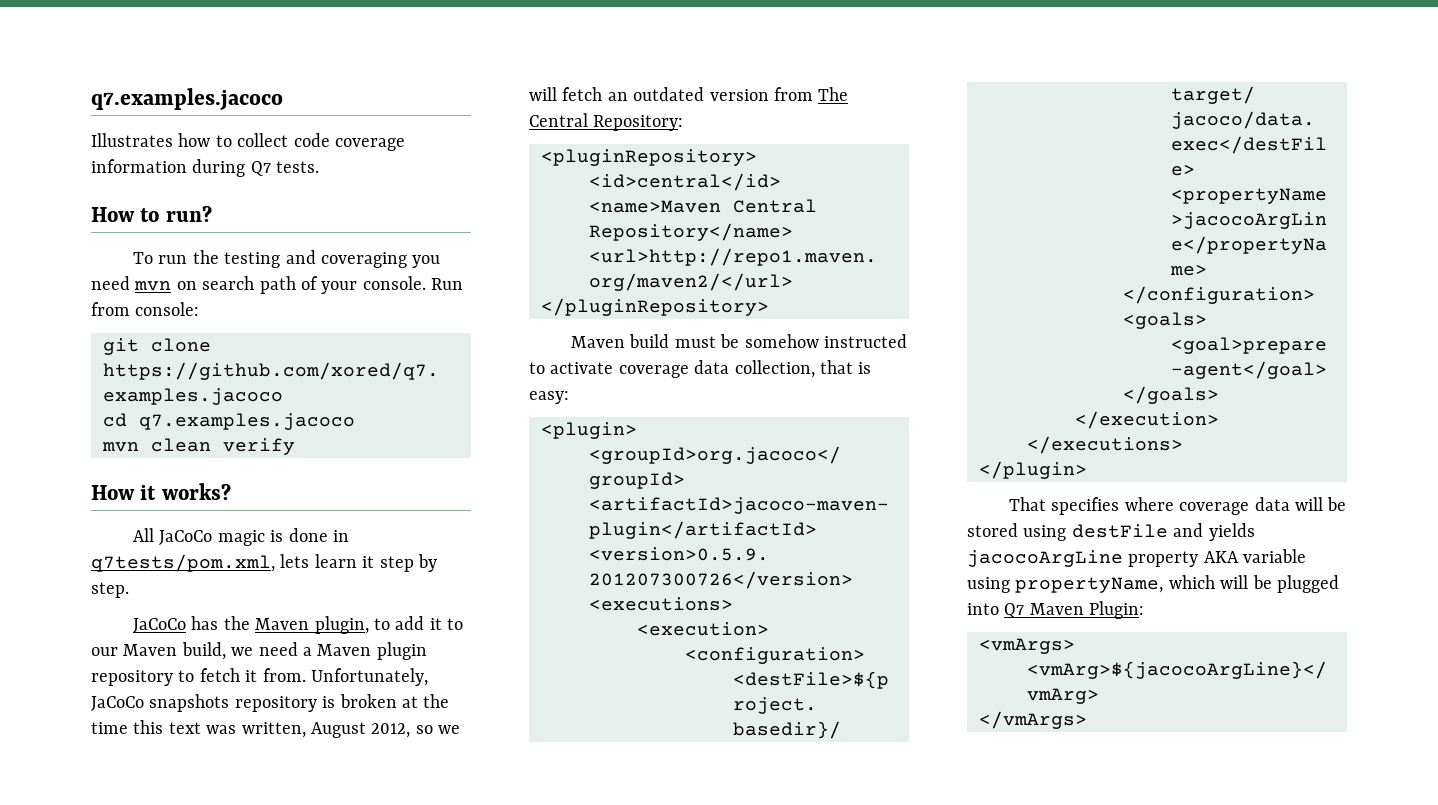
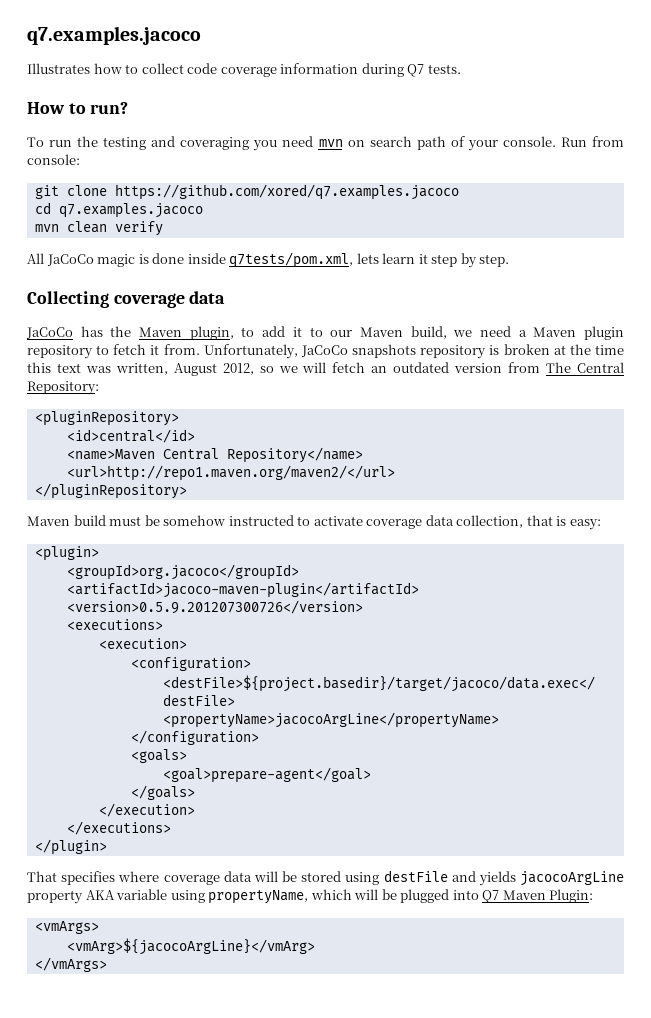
- How it works?
- All JaCoCo magic is done in q7tests/pom.xml, lets learn it step by step.
+ All JaCoCo magic is done inside q7tests/pom.xml, lets learn it step by step.
+ Collecting coverage data

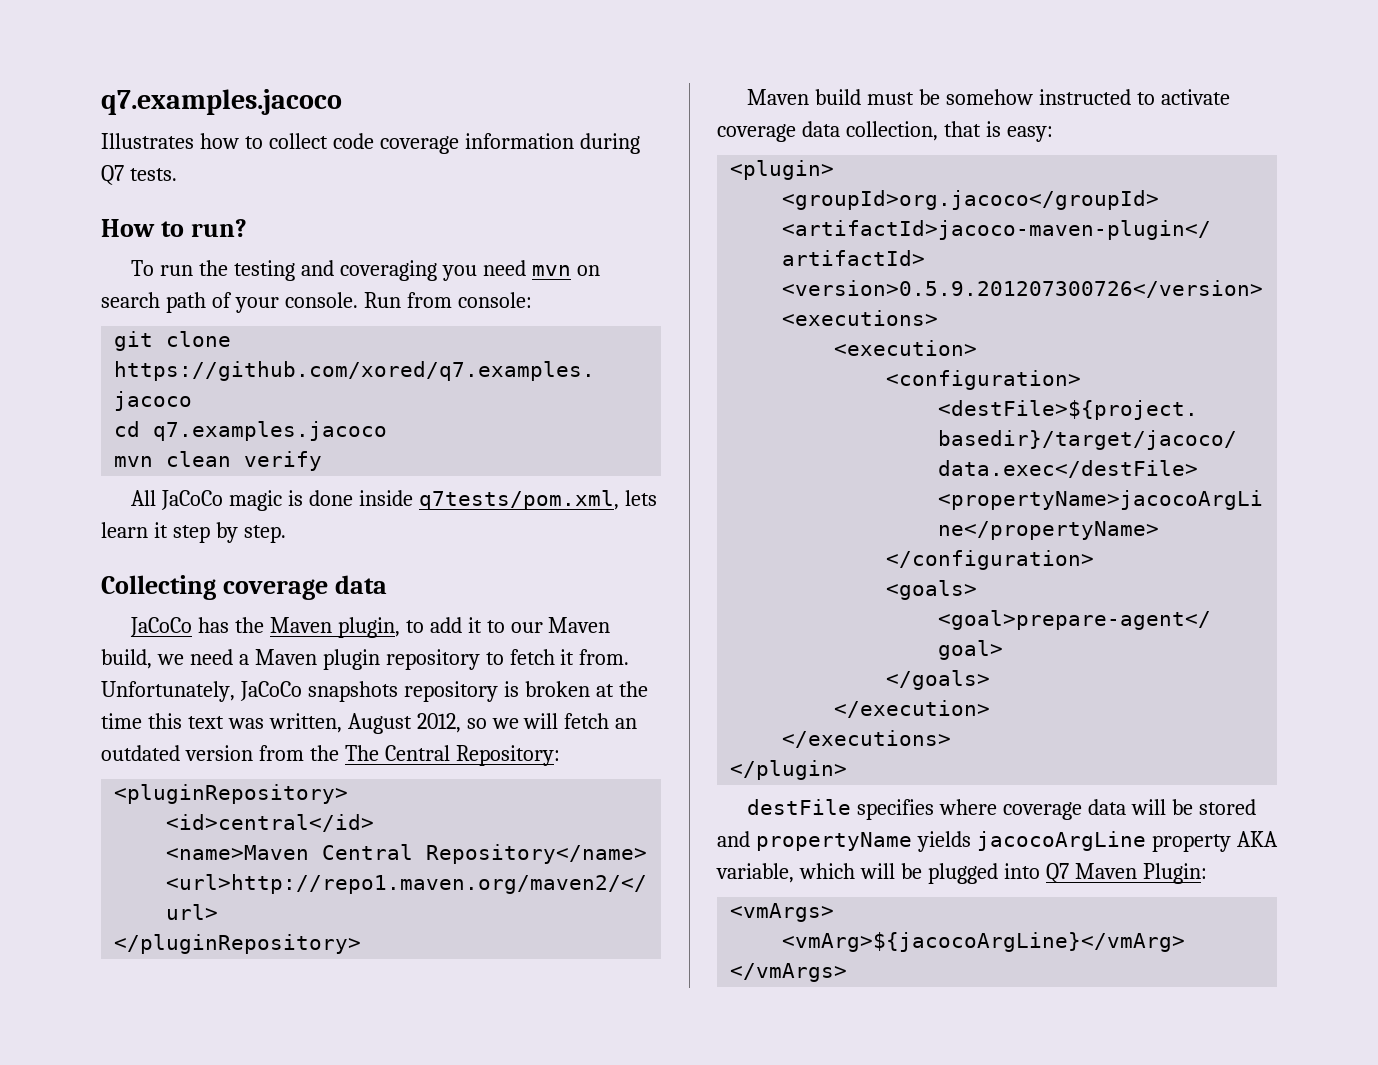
- Unfortunately, JaCoCo snapshots repository is broken at the time this text was written, August 2012, so we will fetch an outdated version from The Central Repository:
+ Unfortunately, JaCoCo snapshots repository is broken at the time this text was written, August 2012, so we will fetch an outdated version from the The Central Repository:
- That specifies where coverage data will be stored using destFile and yields jacocoArgLine property AKA variable using propertyName, which will be plugged into Q7 Maven Plugin:
+ destFile specifies where coverage data will be stored and propertyName yields jacocoArgLine property AKA variable, which will be plugged into Q7 Maven Plugin:

